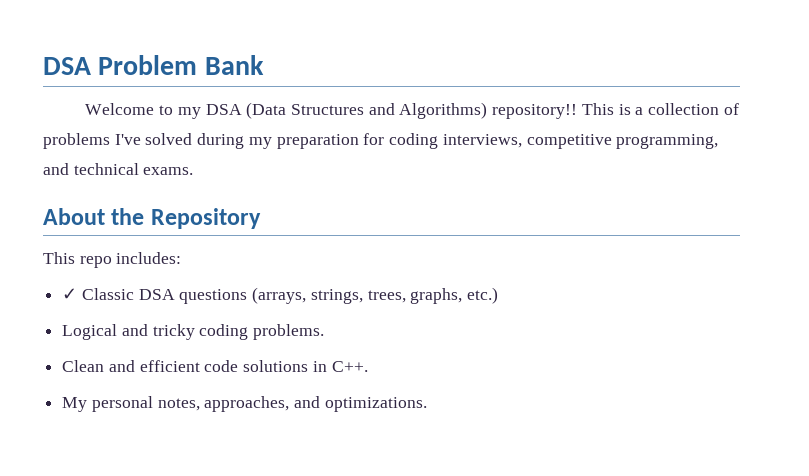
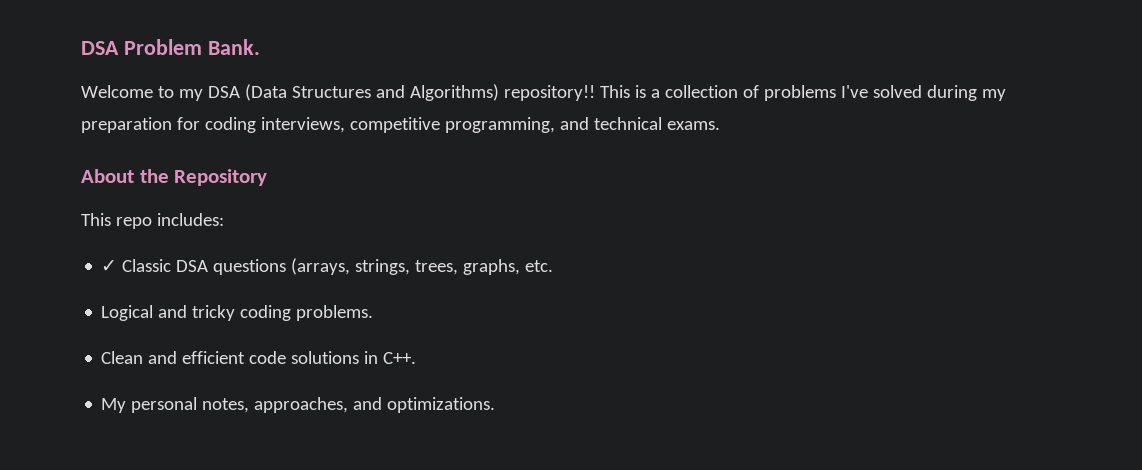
- DSA Problem Bank
+ DSA Problem Bank.
- ✓ Classic DSA questions (arrays, strings, trees, graphs, etc.)
+ ✓ Classic DSA questions (arrays, strings, trees, graphs, etc.

